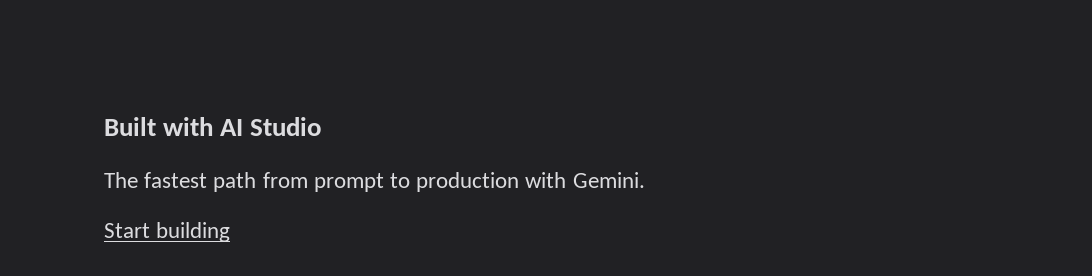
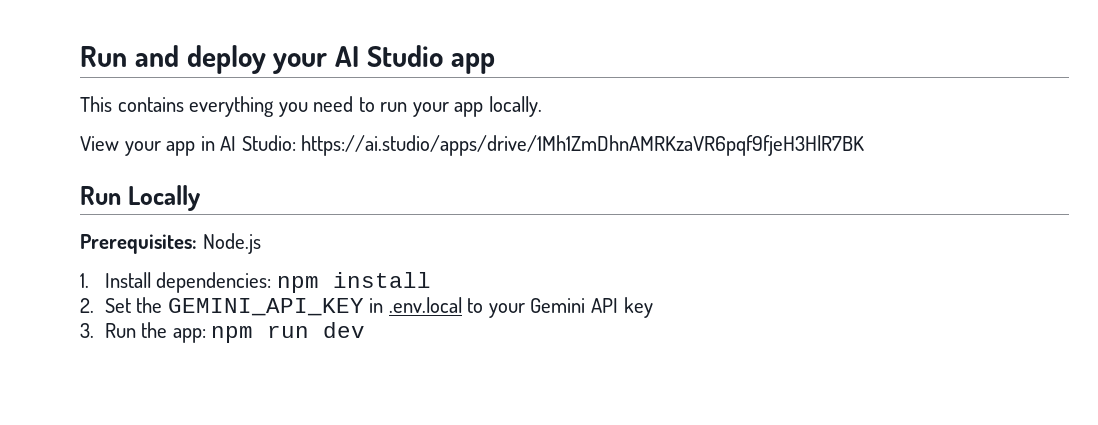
- Built with AI Studio
- The fastest path from prompt to production with Gemini.
- Start building
+ Run and deploy your AI Studio app
+ This contains everything you need to run your app locally.
+ View your app in AI Studio: https://ai.studio/apps/drive/1Mh1ZmDhnAMRKzaVR6pqf9fjeH3HlR7BK
+ Run Locally
+ Prerequisites: Node.js
+ 1. Install dependencies: npm install
+ 2. Set the GEMINI_API_KEY in .env.local to your Gemini API key
+ 3. Run the app: npm run dev

